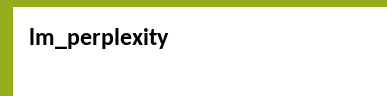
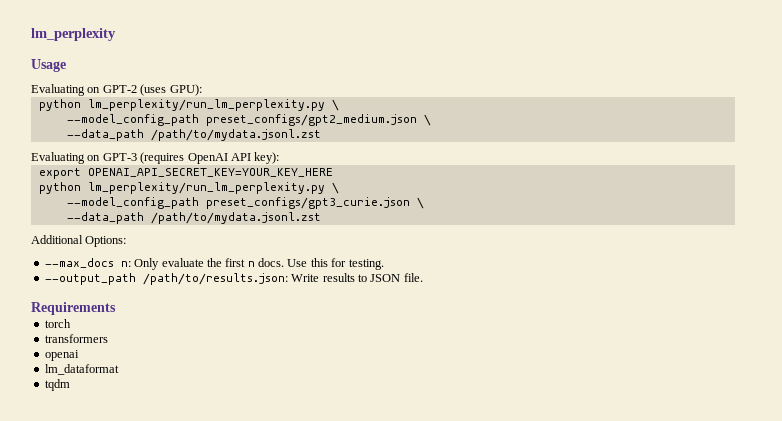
+ Usage
+ Evaluating on GPT-2 (uses GPU):
+ python lm_perplexity/run_lm_perplexity.py \
+ --model_config_path preset_configs/gpt2_medium.json \
+ --data_path /path/to/mydata.jsonl.zst
+ Evaluating on GPT-3 (requires OpenAI API key):
+ export OPENAI_API_SECRET_KEY=YOUR_KEY_HERE
+ python lm_perplexity/run_lm_perplexity.py \
+ --model_config_path preset_configs/gpt3_curie.json \
+ --data_path /path/to/mydata.jsonl.zst
+ Additional Options:
+ --max_docs n: Only evaluate the first n docs. Use this for testing.
+ --output_path /path/to/results.json: Write results to JSON file.
+ Requirements
+ torch
+ transformers
+ openai
+ lm_dataformat
+ tqdm

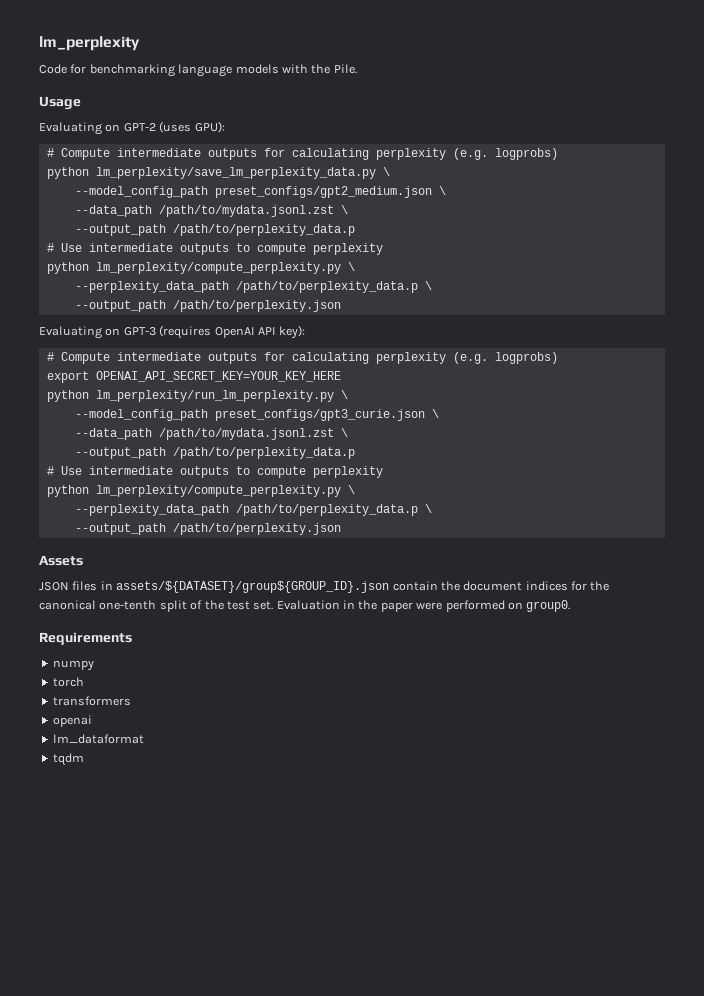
+ Code for benchmarking language models with the Pile.
  Evaluating on GPT-2 (uses GPU):
- python lm_perplexity/run_lm_perplexity.py \
+ # Compute intermediate outputs for calculating perplexity (e.g. logprobs)
+ python lm_perplexity/save_lm_perplexity_data.py \
  --model_config_path preset_configs/gpt2_medium.json \
- --data_path /path/to/mydata.jsonl.zst
+ --data_path /path/to/mydata.jsonl.zst \
+ --output_path /path/to/perplexity_data.p
+ # Use intermediate outputs to compute perplexity
+ python lm_perplexity/compute_perplexity.py \
+ --perplexity_data_path /path/to/perplexity_data.p \
+ --output_path /path/to/perplexity.json
  Evaluating on GPT-3 (requires OpenAI API key):
+ # Compute intermediate outputs for calculating perplexity (e.g. logprobs)
  --model_config_path preset_configs/gpt3_curie.json \
- --data_path /path/to/mydata.jsonl.zst
- Additional Options:
- --max_docs n: Only evaluate the first n docs. Use this for testing.
- --output_path /path/to/results.json: Write results to JSON file.
+ --data_path /path/to/mydata.jsonl.zst \
+ --output_path /path/to/perplexity_data.p
+ # Use intermediate outputs to compute perplexity
+ python lm_perplexity/compute_perplexity.py \
+ --perplexity_data_path /path/to/perplexity_data.p \
+ --output_path /path/to/perplexity.json
+ Assets
+ JSON files in assets/${DATASET}/group${GROUP_ID}.json contain the document indices for the canonical one-tenth split of the test set. Evaluation in the paper were performed on group0.
+ numpy

